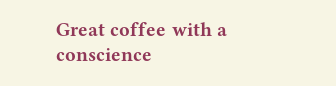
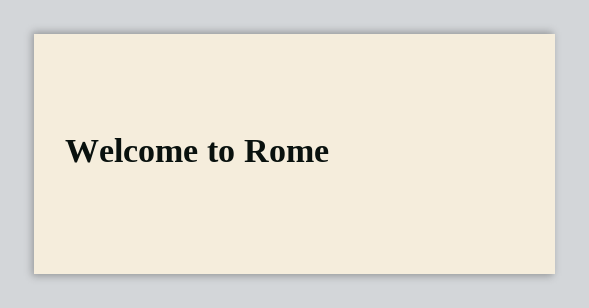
- Great coffee with a conscience
+ Welcome to Rome

